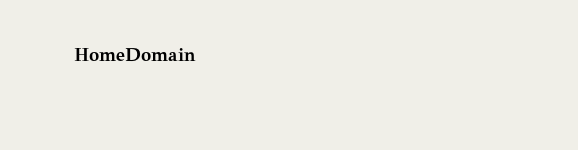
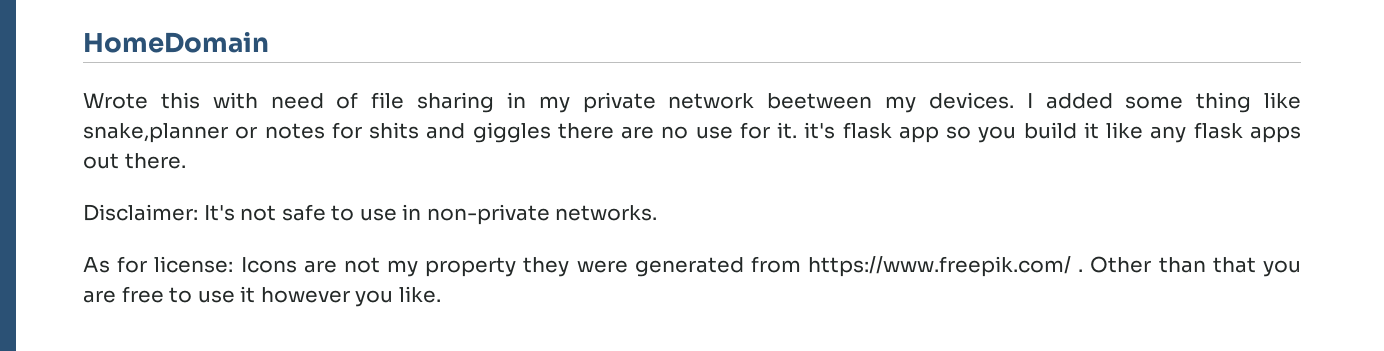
+ Wrote this with need of file sharing in my private network beetween my devices. I added some thing like snake,planner or notes for shits and giggles there are no use for it. it's flask app so you build it like any flask apps out there.
+ Disclaimer: It's not safe to use in non-private networks.
+ As for license: Icons are not my property they were generated from https://www.freepik.com/ . Other than that you are free to use it however you like.

